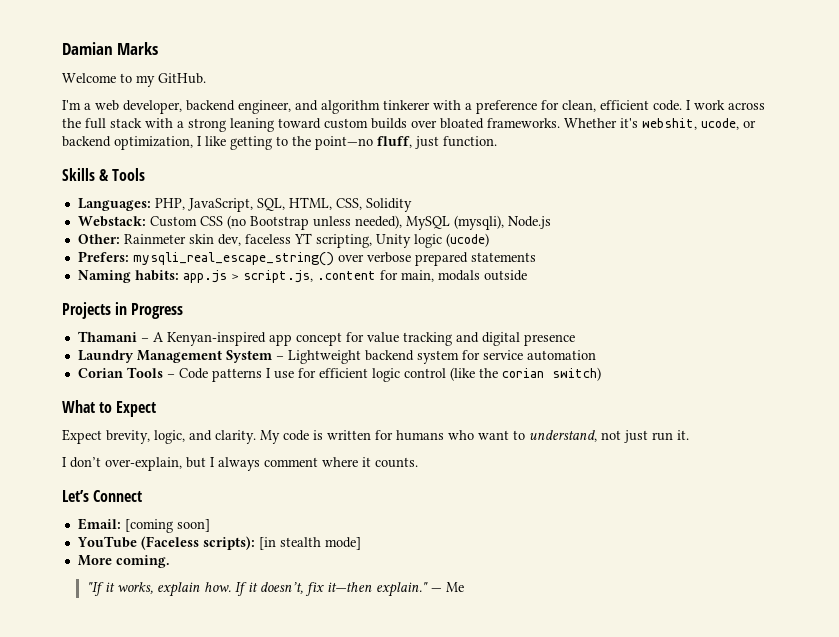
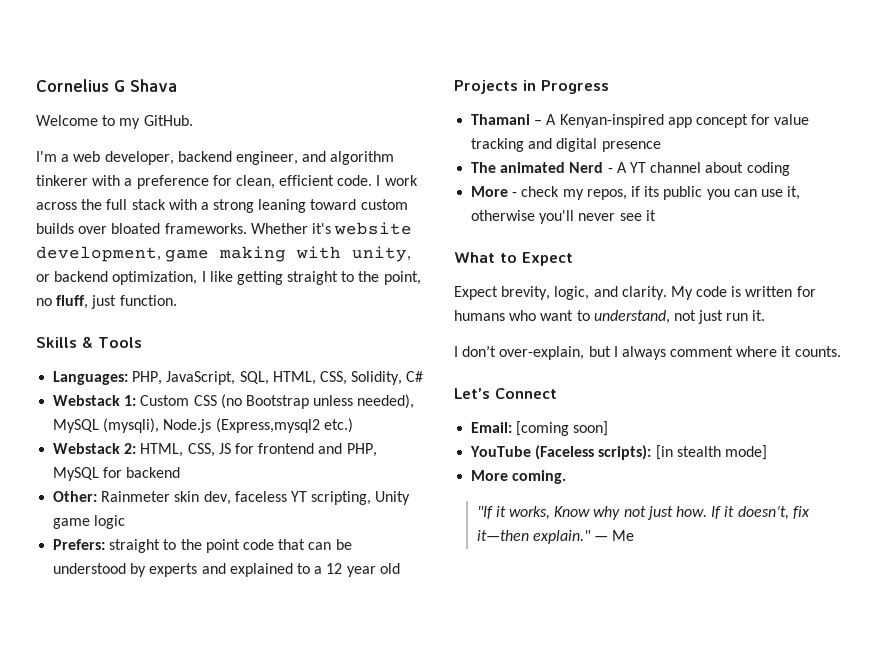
- Damian Marks
+ Cornelius G Shava
- Whether it's webshit, ucode, or backend optimization, I like getting to the point—no fluff, just function.
+ Whether it's website development, game making with unity, or backend optimization, I like getting straight to the point, no fluff, just function.
- Languages: PHP, JavaScript, SQL, HTML, CSS, Solidity
- Webstack: Custom CSS (no Bootstrap unless needed), MySQL (mysqli), Node.js
+ Languages: PHP, JavaScript, SQL, HTML, CSS, Solidity, C#
+ Webstack 1: Custom CSS (no Bootstrap unless needed), MySQL (mysqli), Node.js (Express,mysql2 etc.)
+ Webstack 2: HTML, CSS, JS for frontend and PHP, MySQL for backend
- Other: Rainmeter skin dev, faceless YT scripting, Unity logic (ucode)
+ Other: Rainmeter skin dev, faceless YT scripting, Unity game logic
- Prefers: mysqli_real_escape_string() over verbose prepared statements
- Naming habits: app.js > script.js, .content for main, modals outside
+ Prefers: straight to the point code that can be understood by experts and explained to a 12 year old
- Laundry Management System – Lightweight backend system for service automation
- Corian Tools – Code patterns I use for efficient logic control (like the corian switch)
+ The animated Nerd - A YT channel about coding
+ More - check my repos, if its public you can use it, otherwise you'll never see it
- "If it works, explain how.
+ "If it works, Know why not just how.

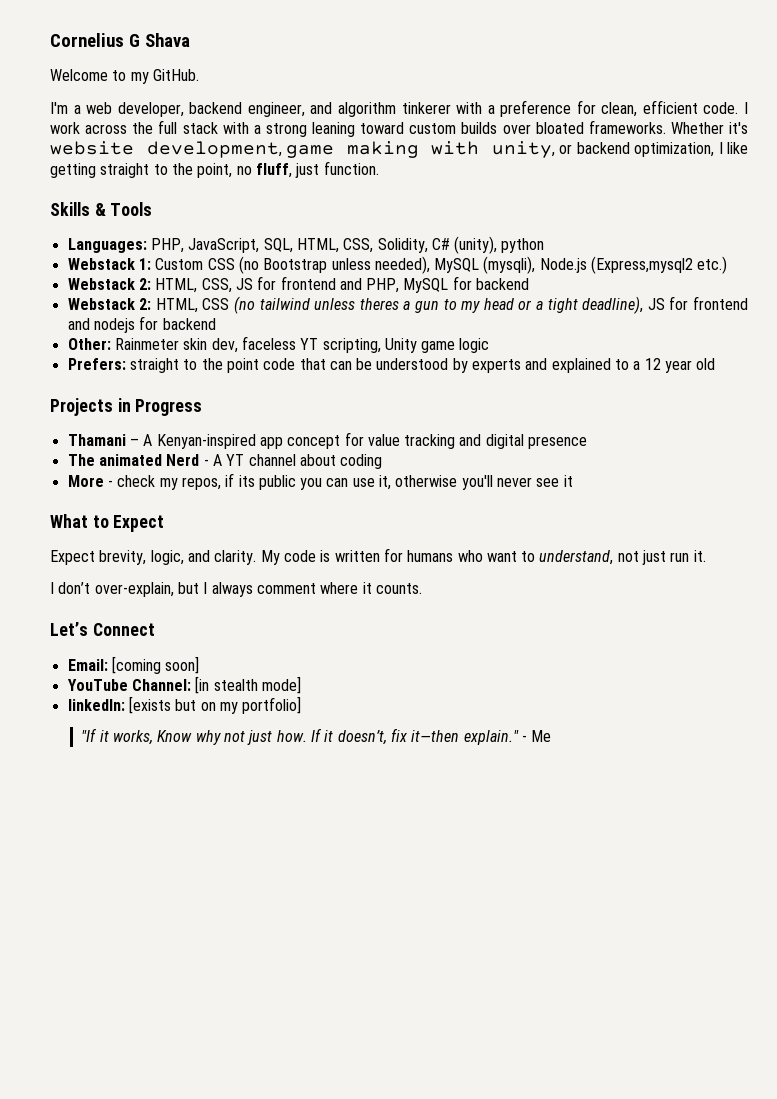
- Languages: PHP, JavaScript, SQL, HTML, CSS, Solidity, C#
+ Languages: PHP, JavaScript, SQL, HTML, CSS, Solidity, C# (unity), python
+ Webstack 2: HTML, CSS (no tailwind unless theres a gun to my head or a tight deadline), JS for frontend and nodejs for backend
- YouTube (Faceless scripts): [in stealth mode]
+ YouTube Channel: [in stealth mode]
- More coming.
+ linkedIn: [exists but on my portfolio]
- — Me
+ - Me

